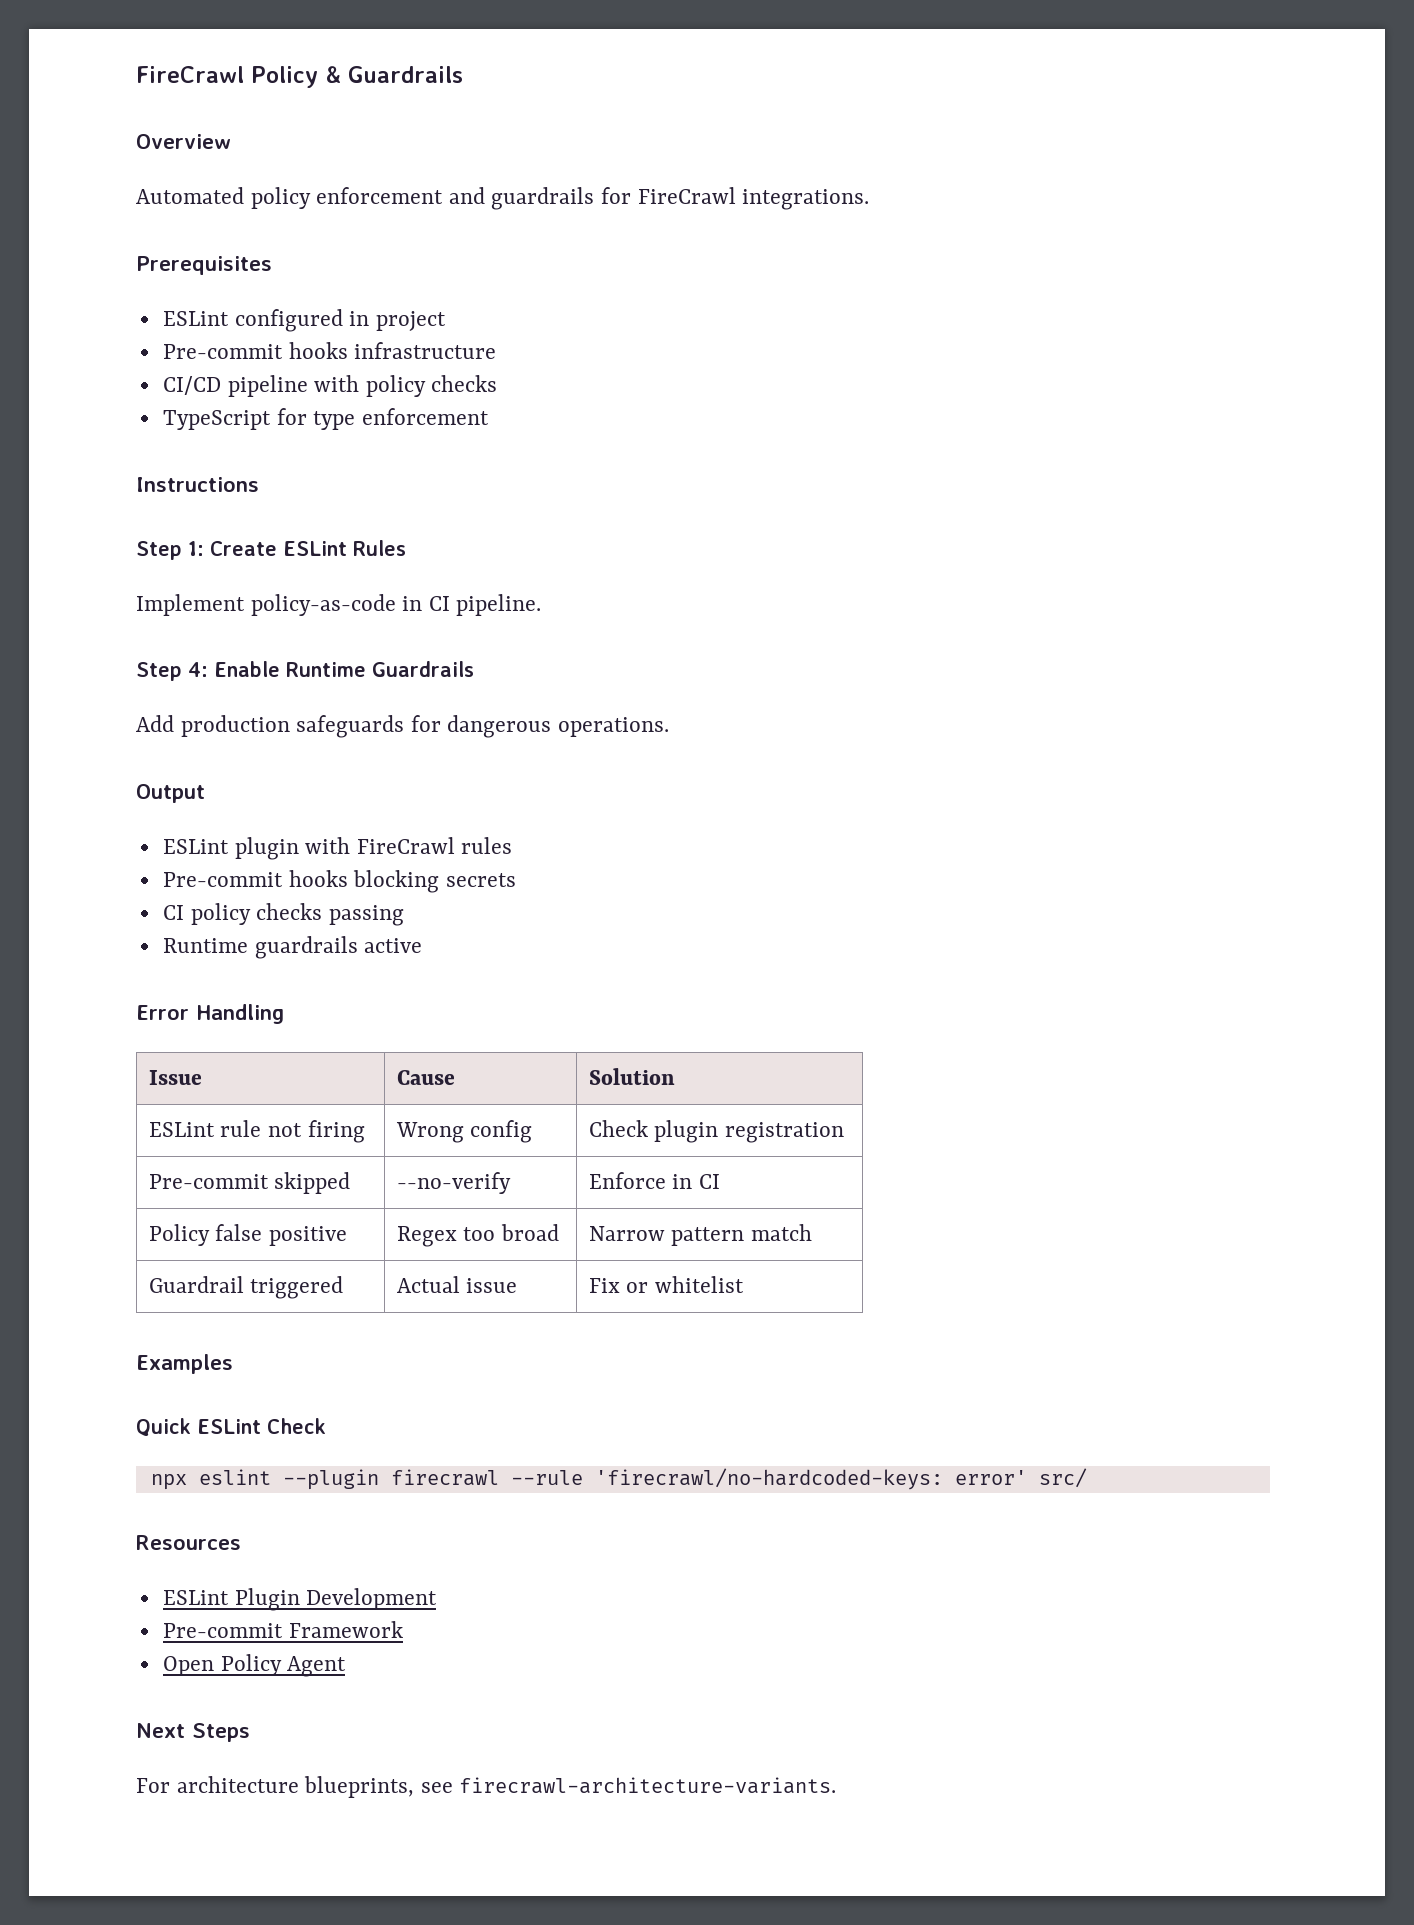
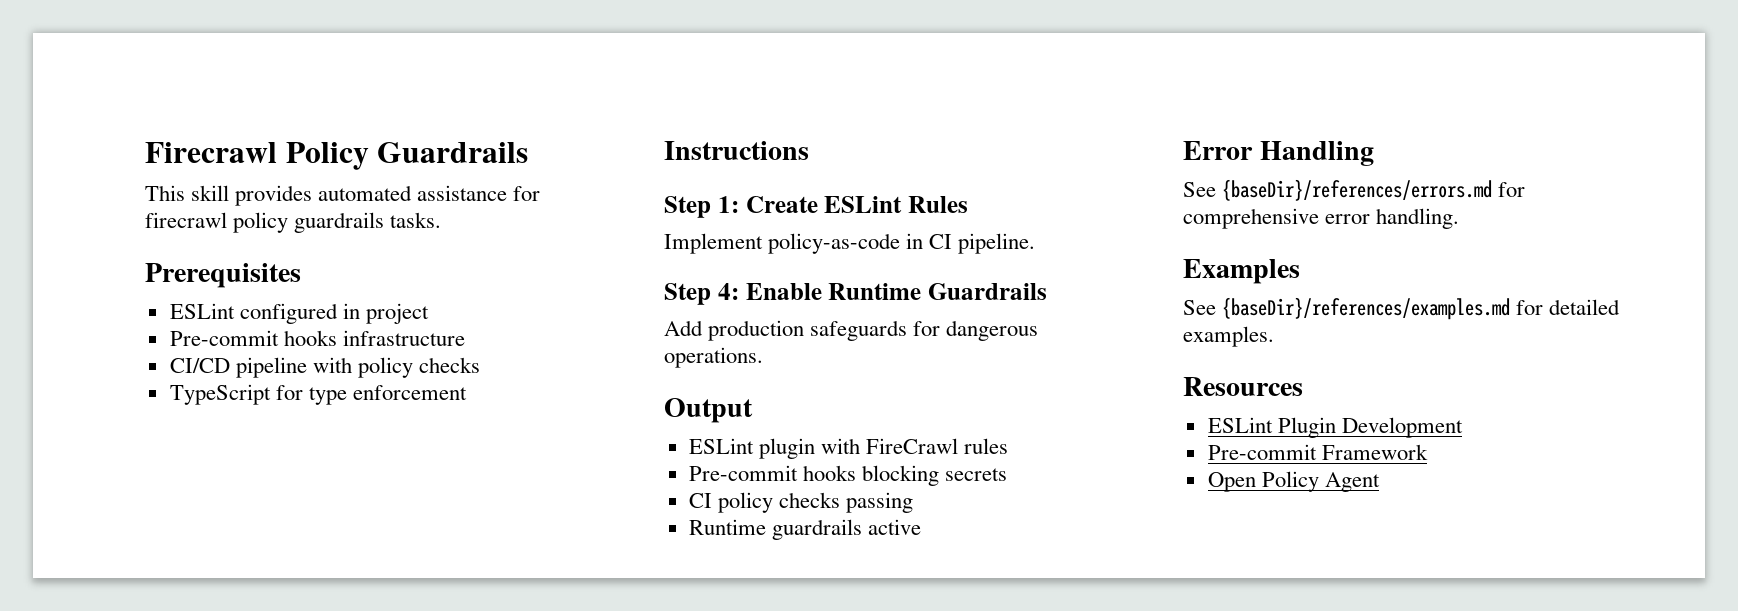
- FireCrawl Policy & Guardrails
- Overview
- Automated policy enforcement and guardrails for FireCrawl integrations.
+ Firecrawl Policy Guardrails
+ This skill provides automated assistance for firecrawl policy guardrails tasks.
- Issue | Cause | Solution
- ESLint rule not firing | Wrong config | Check plugin registration
- Pre-commit skipped | --no-verify | Enforce in CI
- Policy false positive | Regex too broad | Narrow pattern match
- Guardrail triggered | Actual issue | Fix or whitelist
+ See {baseDir}/references/errors.md for comprehensive error handling.
  Examples
- Quick ESLint Check
- npx eslint --plugin firecrawl --rule 'firecrawl/no-hardcoded-keys: error' src/
+ See {baseDir}/references/examples.md for detailed examples.
- Next Steps
- For architecture blueprints, see firecrawl-architecture-variants.

